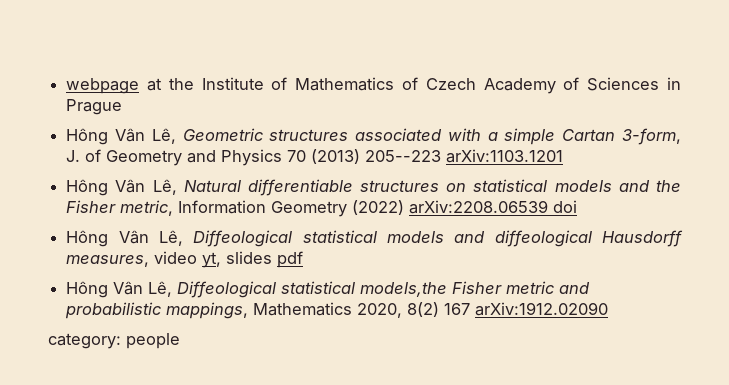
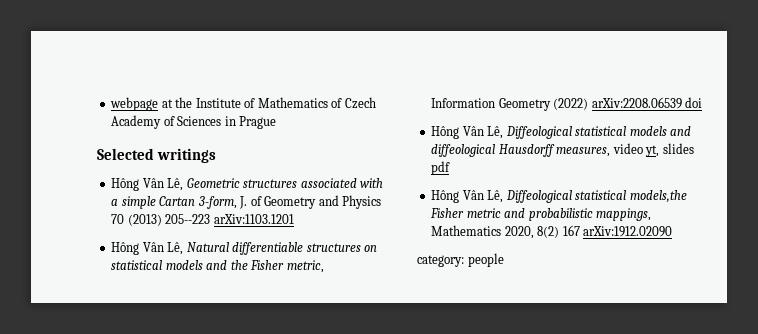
+ Selected writings

